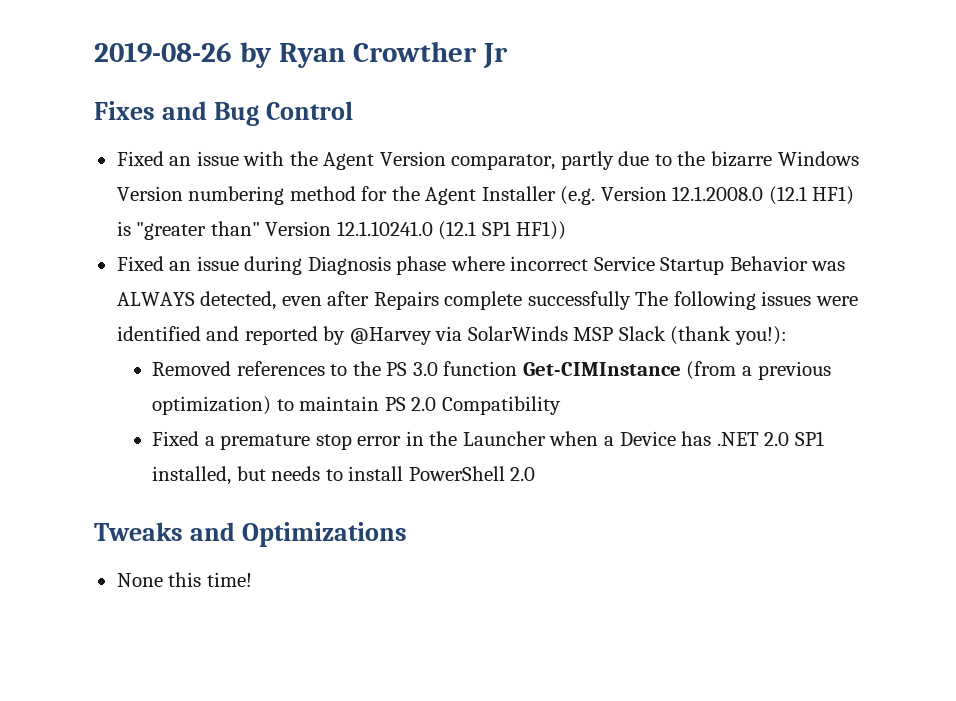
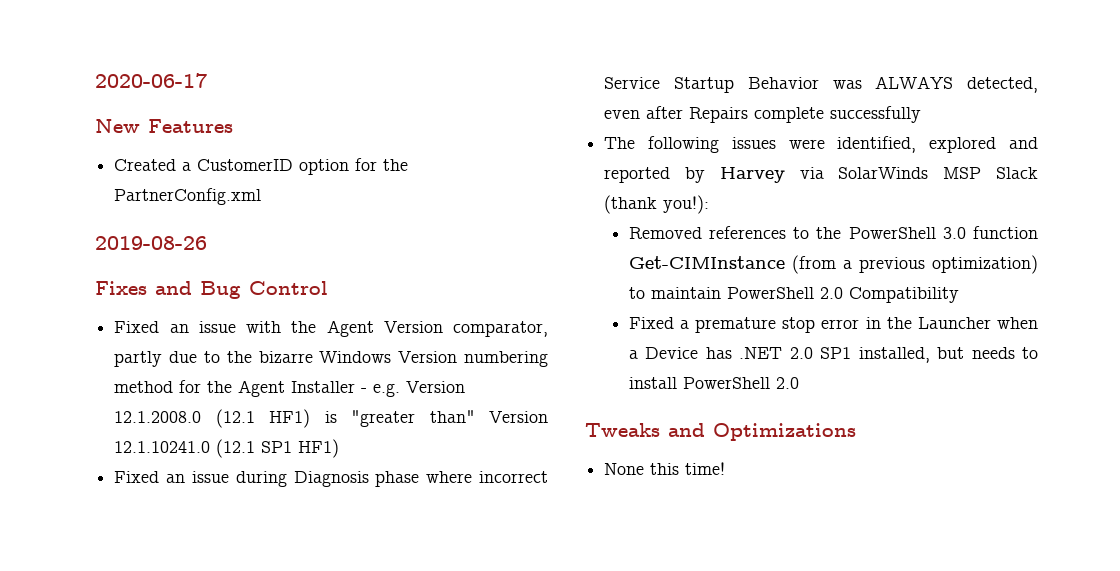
- 2019-08-26 by Ryan Crowther Jr
+ 2020-06-17
+ New Features
+ Created a CustomerID option for the PartnerConfig.xml
+ 2019-08-26
- Fixed an issue with the Agent Version comparator, partly due to the bizarre Windows Version numbering method for the Agent Installer (e.g. Version 12.1.2008.0 (12.1 HF1) is "greater than" Version 12.1.10241.0 (12.1 SP1 HF1))
+ Fixed an issue with the Agent Version comparator, partly due to the bizarre Windows Version numbering method for the Agent Installer - e.g. Version 12.1.2008.0 (12.1 HF1) is "greater than" Version 12.1.10241.0 (12.1 SP1 HF1)
- Fixed an issue during Diagnosis phase where incorrect Service Startup Behavior was ALWAYS detected, even after Repairs complete successfully The following issues were identified and reported by @Harvey via SolarWinds MSP Slack (thank you!):
+ Fixed an issue during Diagnosis phase where incorrect Service Startup Behavior was ALWAYS detected, even after Repairs complete successfully
+ The following issues were identified, explored and reported by Harvey via SolarWinds MSP Slack (thank you!):
- Removed references to the PS 3.0 function Get-CIMInstance (from a previous optimization) to maintain PS 2.0 Compatibility
+ Removed references to the PowerShell 3.0 function Get-CIMInstance (from a previous optimization) to maintain PowerShell 2.0 Compatibility

